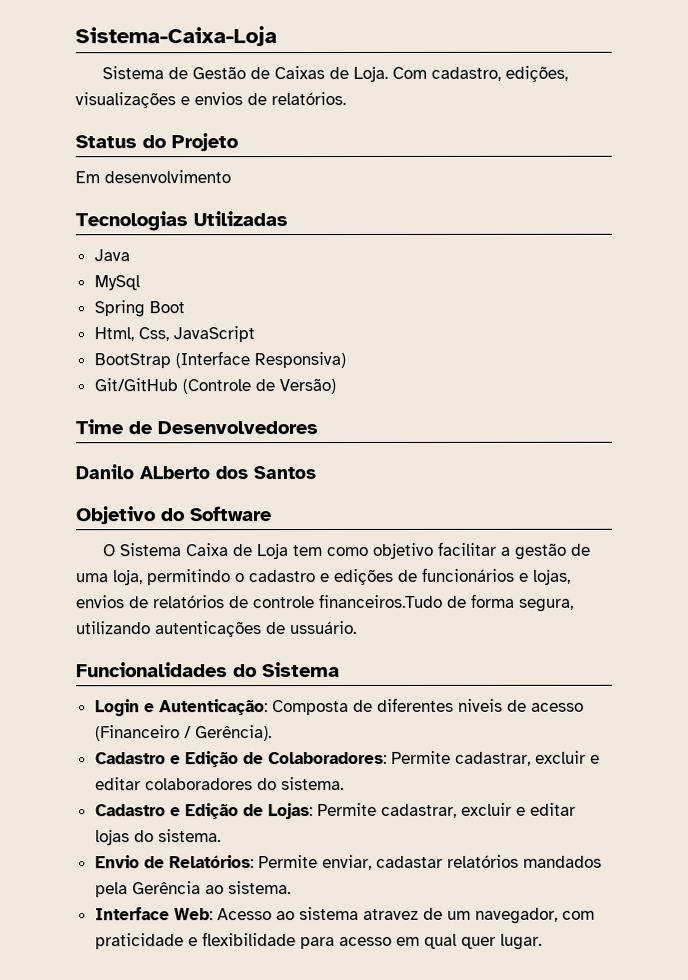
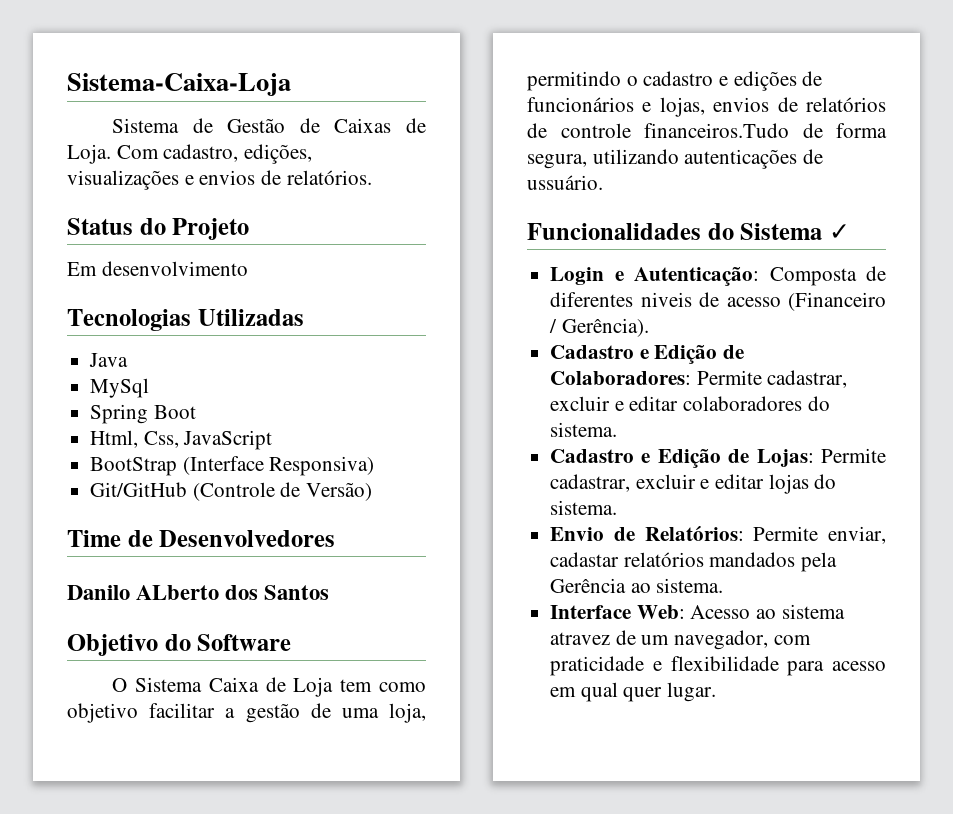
- Funcionalidades do Sistema
+ Funcionalidades do Sistema ✓

